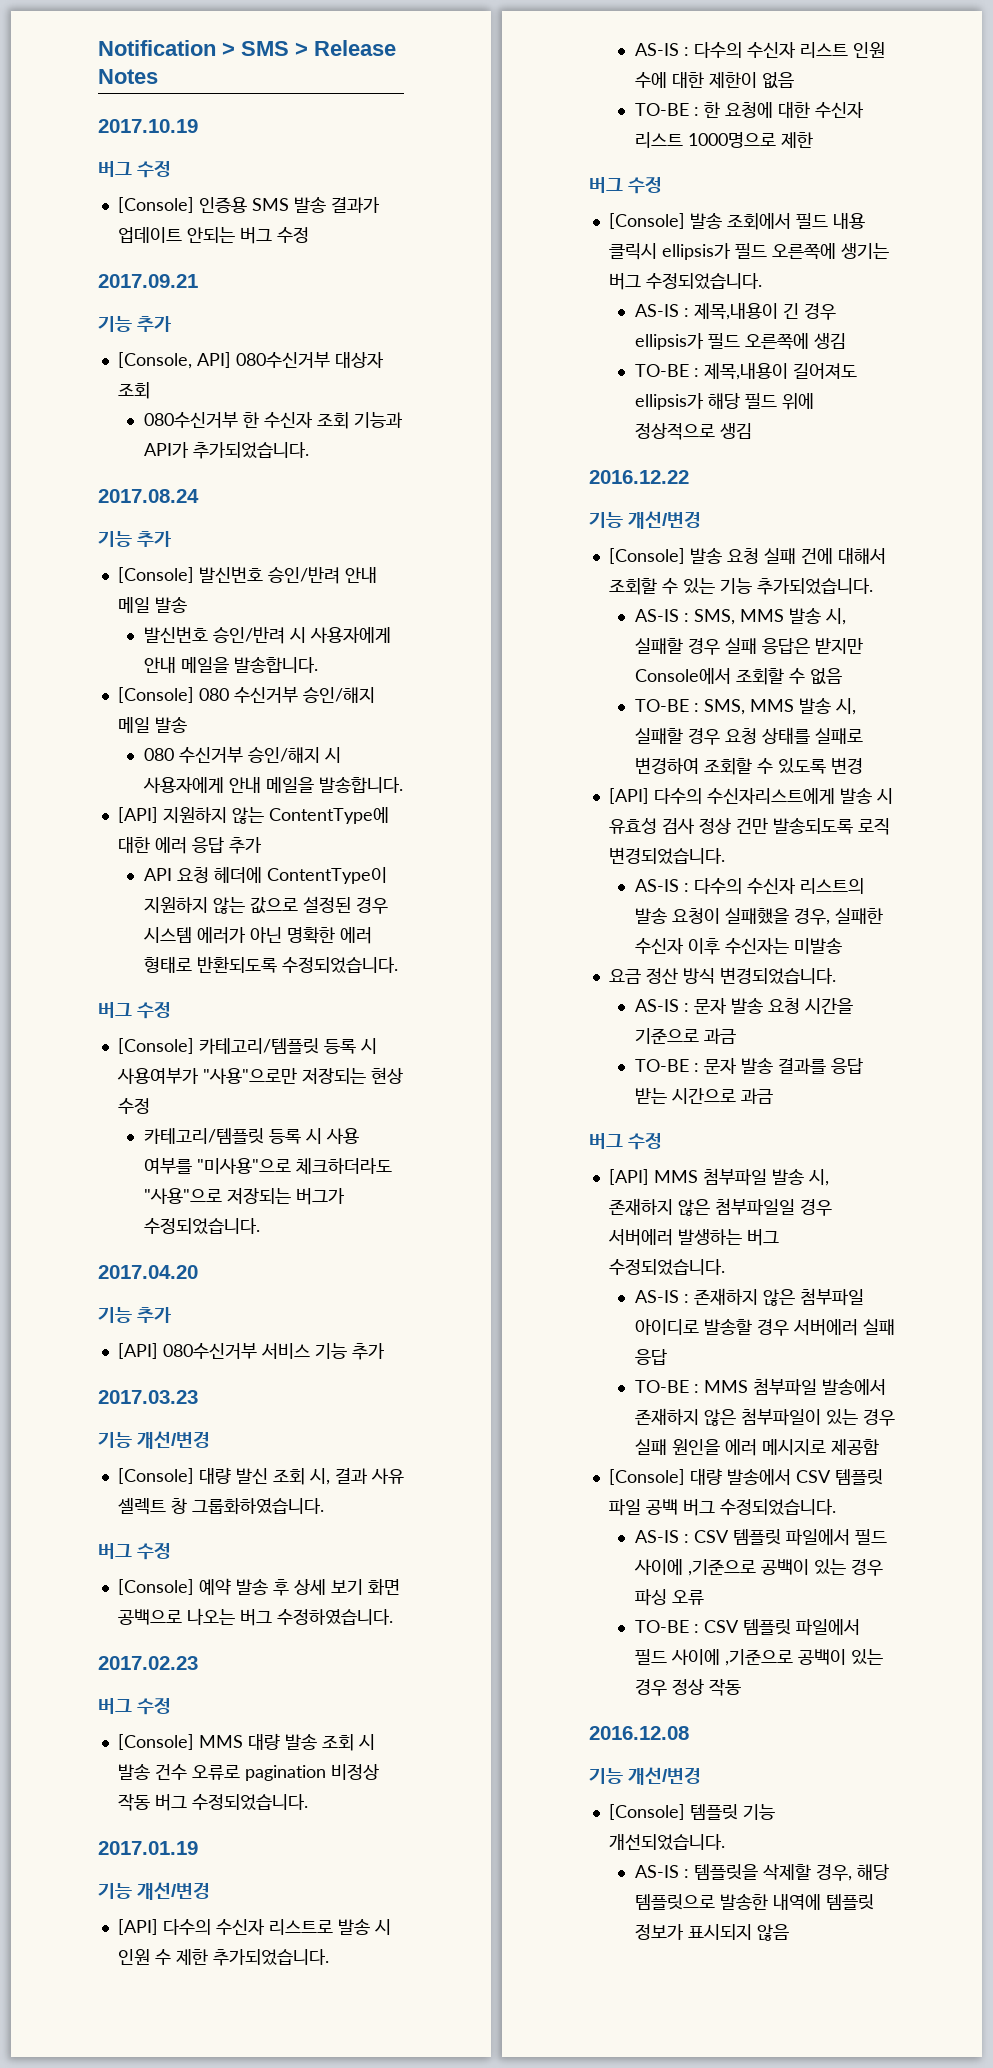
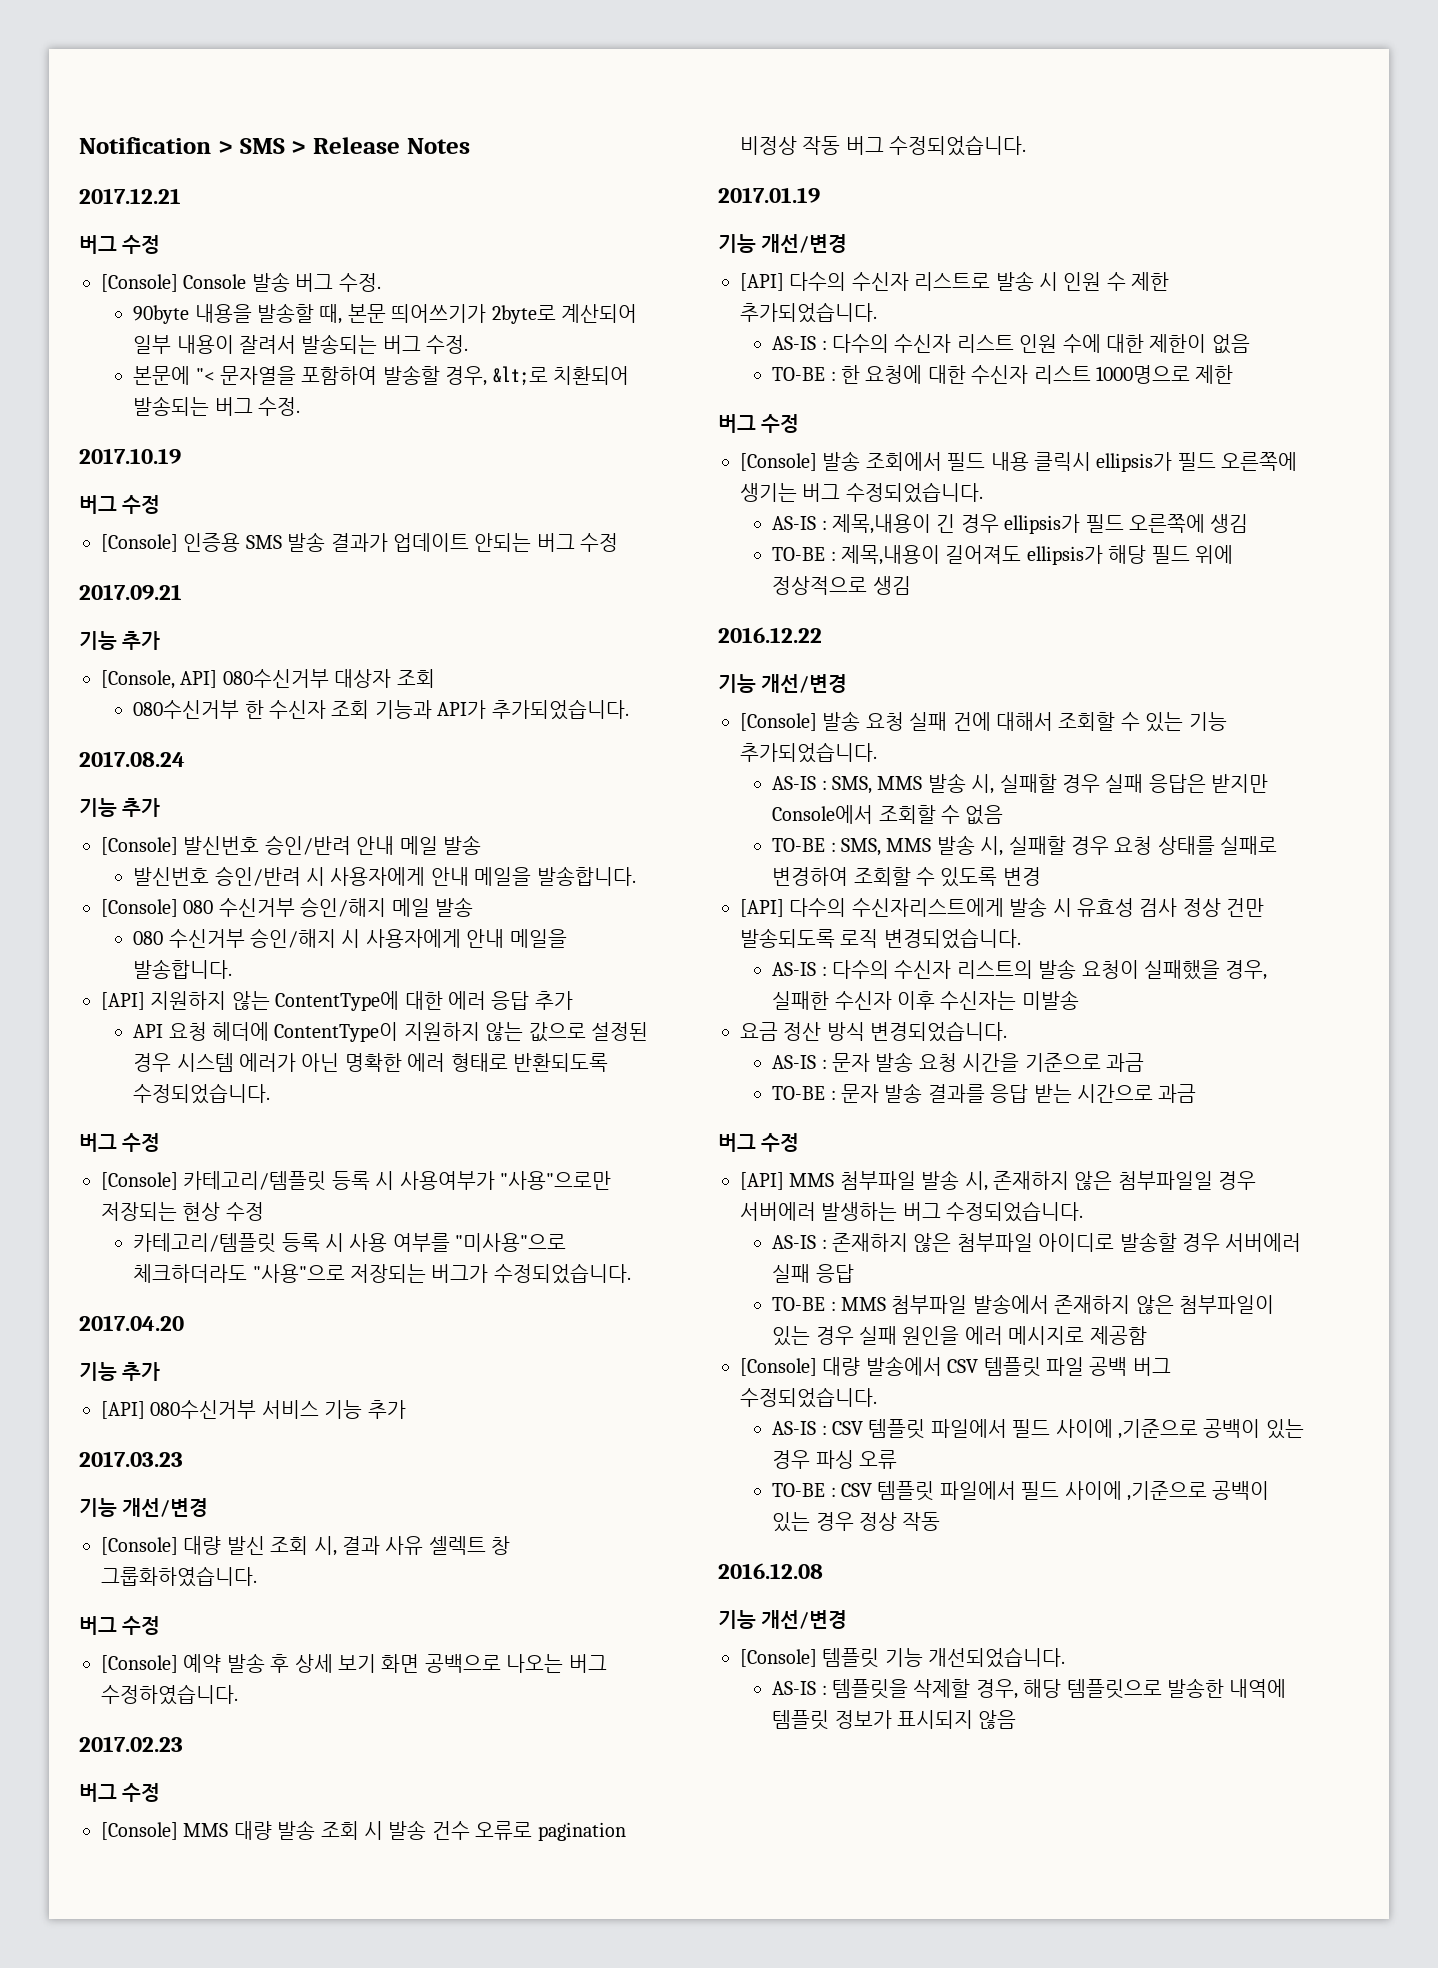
+ 2017.12.21
+ 버그 수정
+ [Console] Console 발송 버그 수정.
+ 90byte 내용을 발송할 때, 본문 띄어쓰기가 2byte로 계산되어 일부 내용이 잘려서 발송되는 버그 수정.
+ 본문에 "< 문자열을 포함하여 발송할 경우, &lt;로 치환되어 발송되는 버그 수정.

